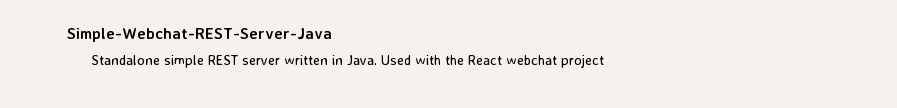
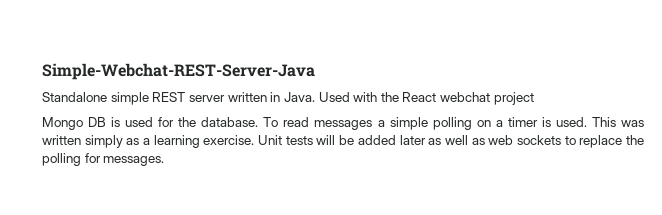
+ Mongo DB is used for the database. To read messages a simple polling on a timer is used. This was written simply as a learning exercise. Unit tests will be added later as well as web sockets to replace the polling for messages.

